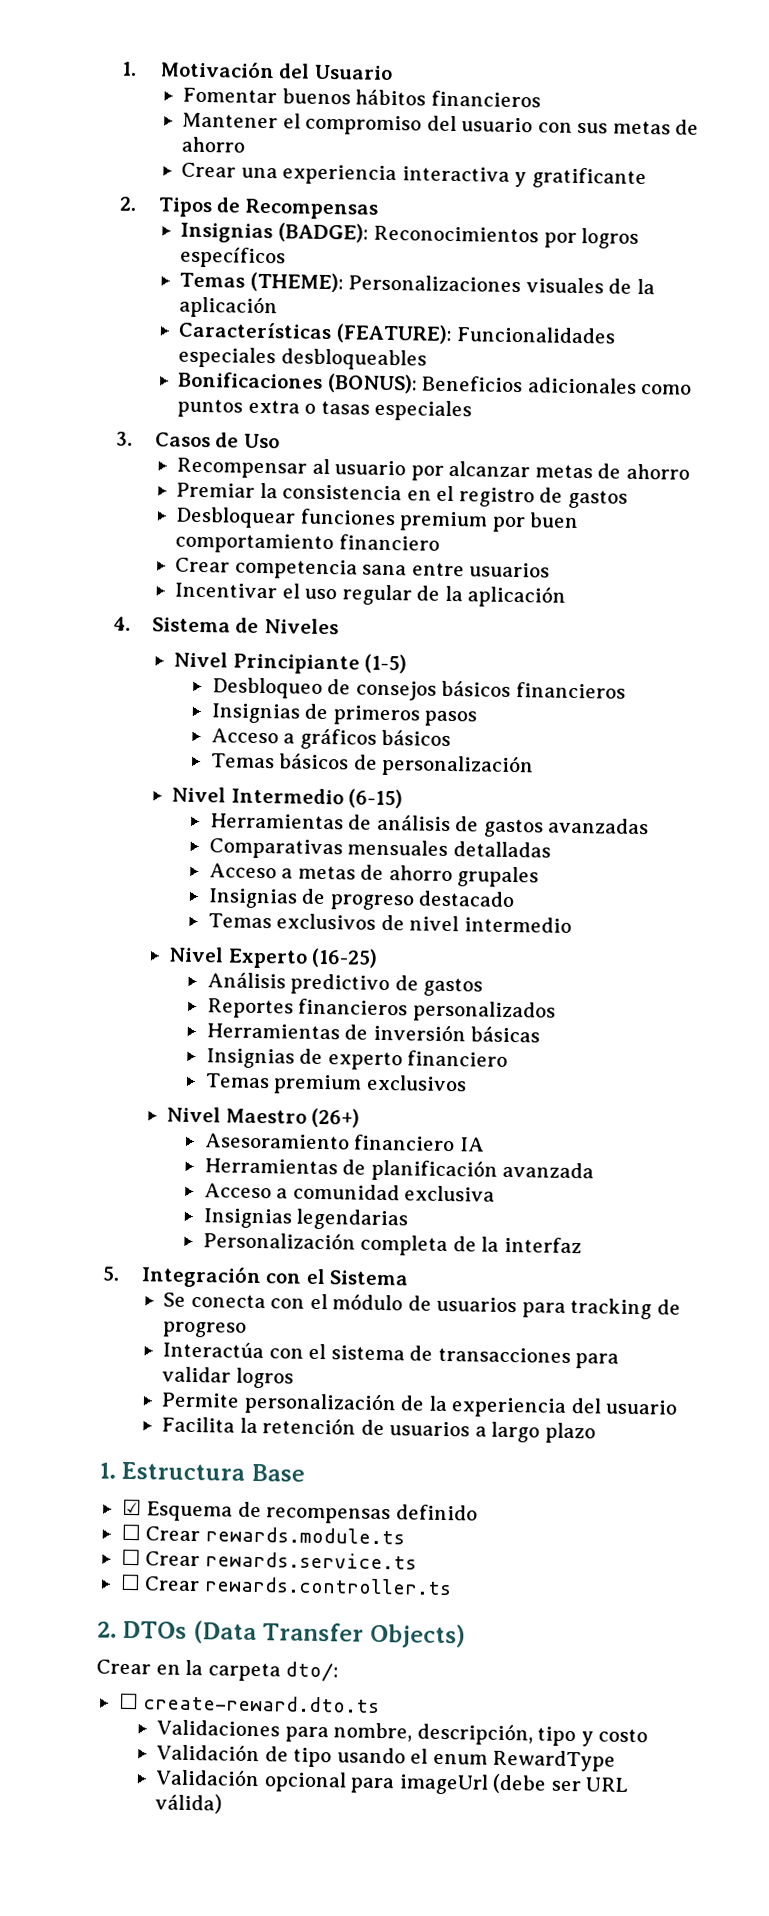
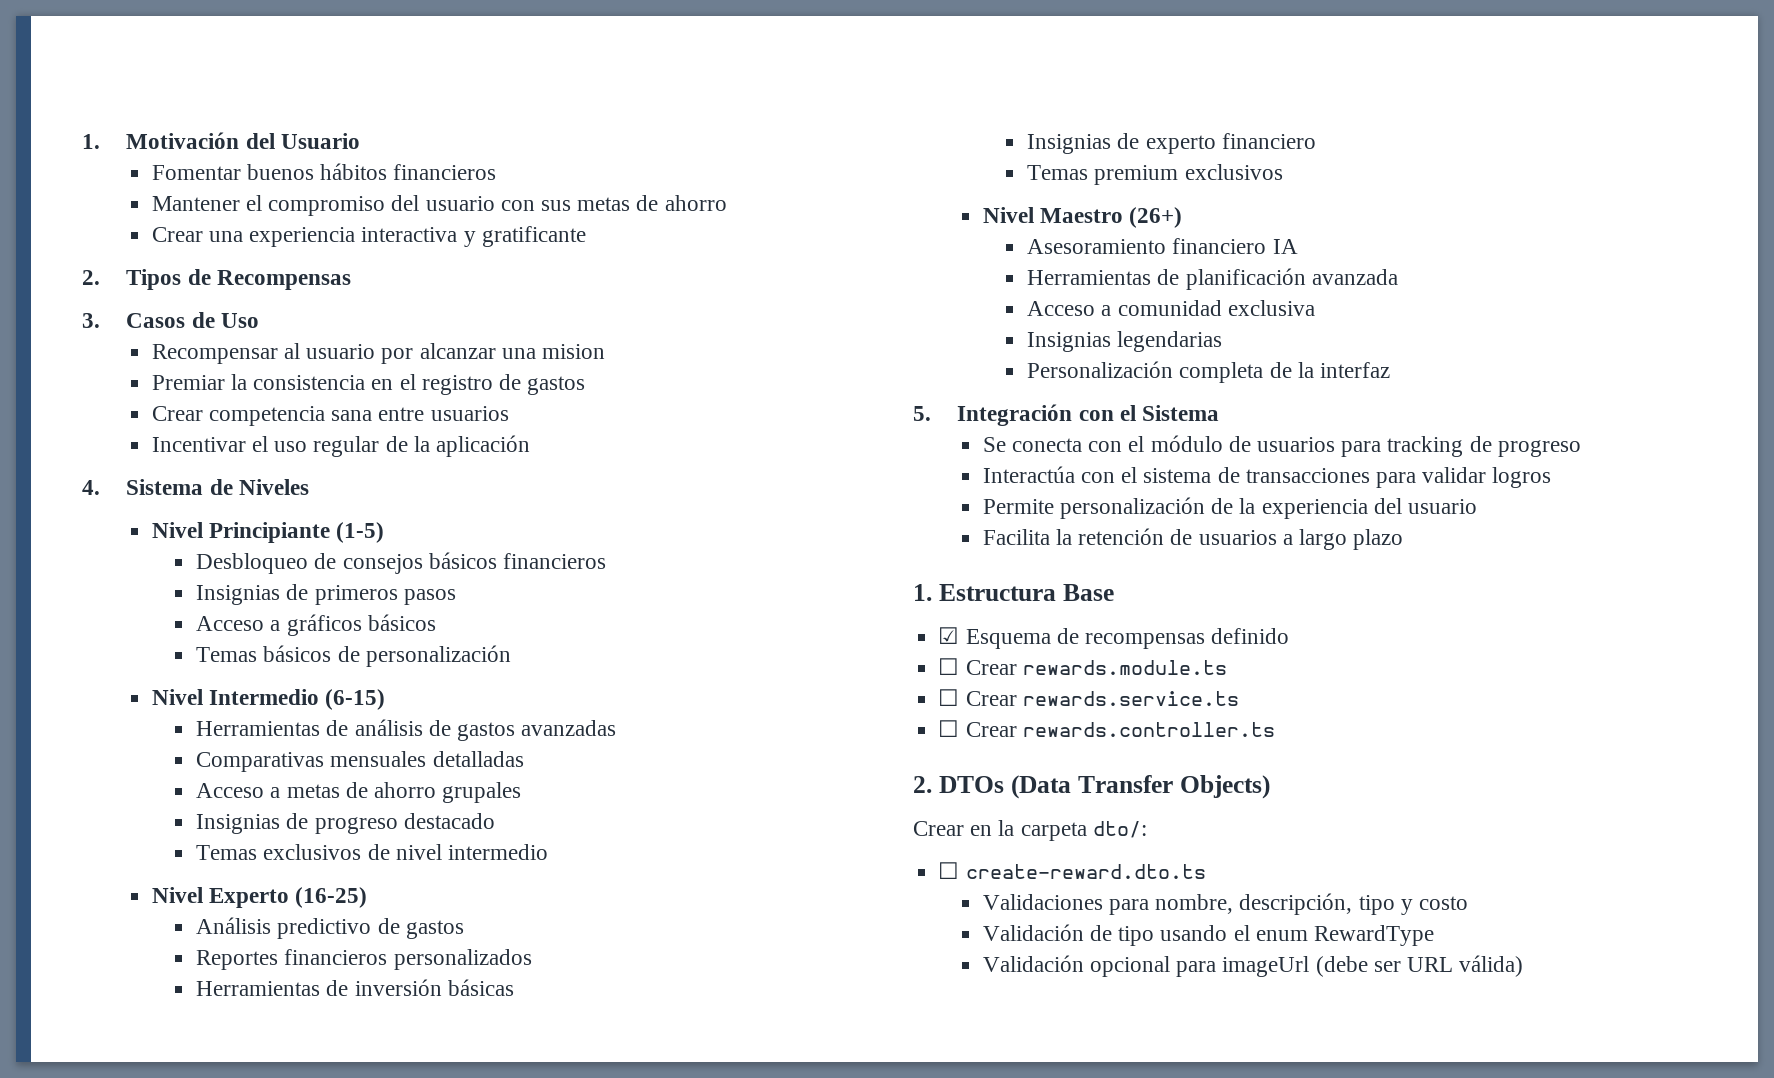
- Insignias (BADGE): Reconocimientos por logros específicos
- Temas (THEME): Personalizaciones visuales de la aplicación
- Características (FEATURE): Funcionalidades especiales desbloqueables
- Bonificaciones (BONUS): Beneficios adicionales como puntos extra o tasas especiales
- Recompensar al usuario por alcanzar metas de ahorro
+ Recompensar al usuario por alcanzar una mision
- Desbloquear funciones premium por buen comportamiento financiero

